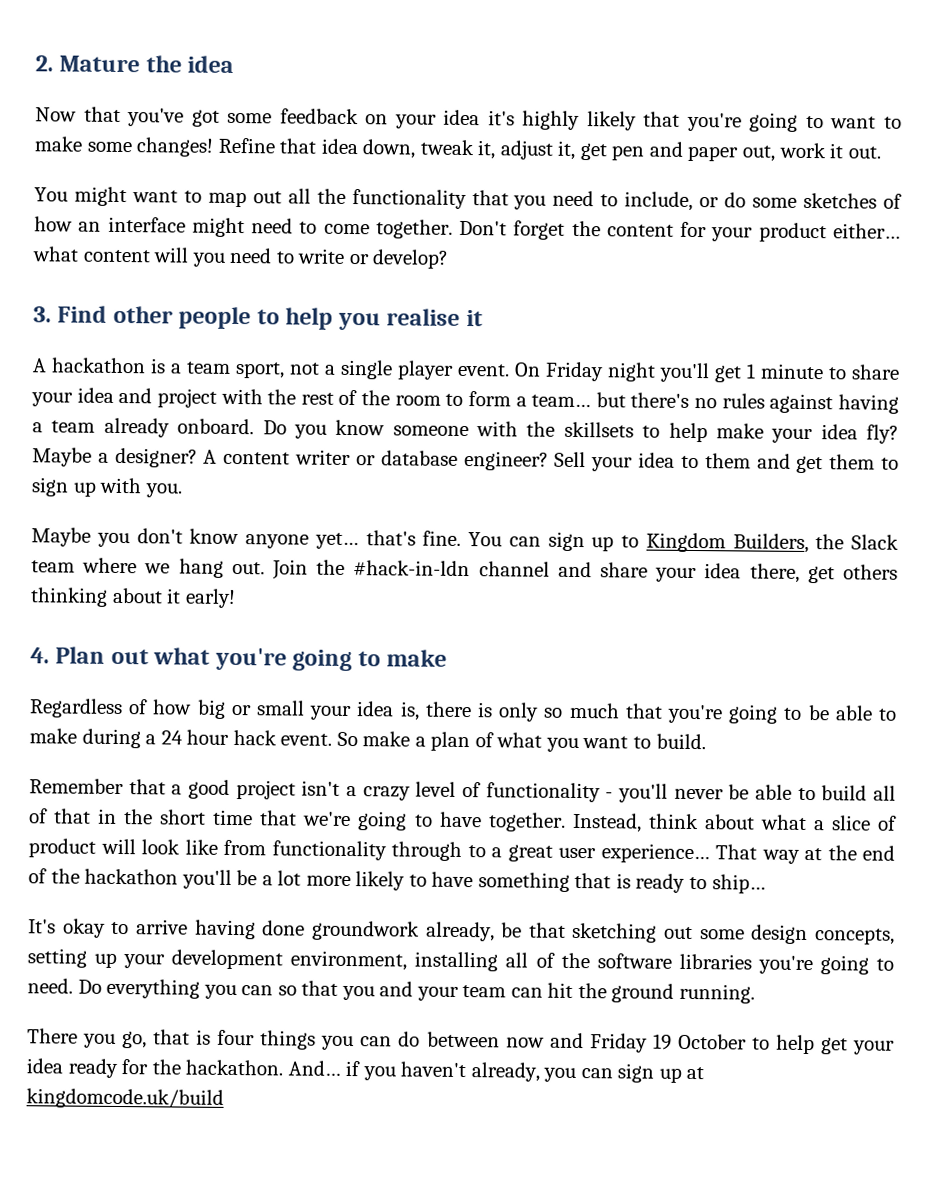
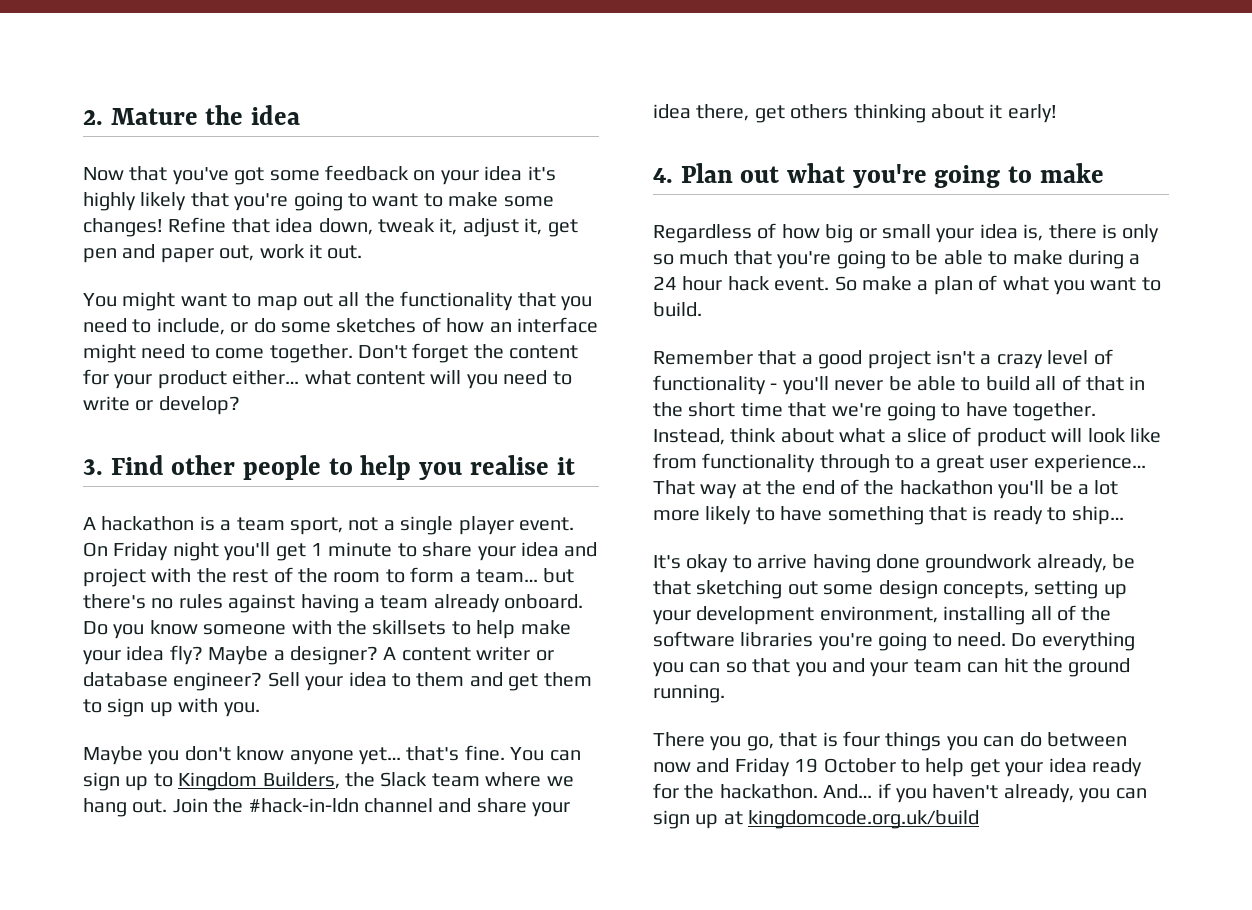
- And… if you haven't already, you can sign up at kingdomcode.uk/build
+ And… if you haven't already, you can sign up at kingdomcode.org.uk/build

